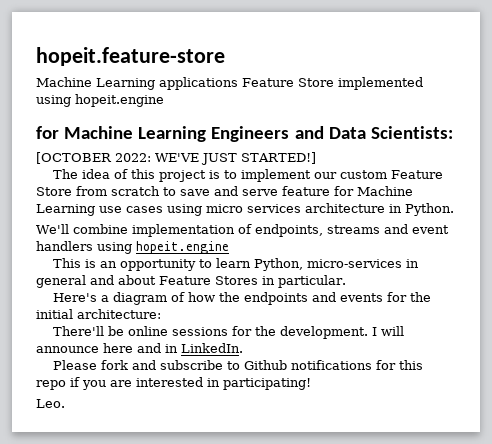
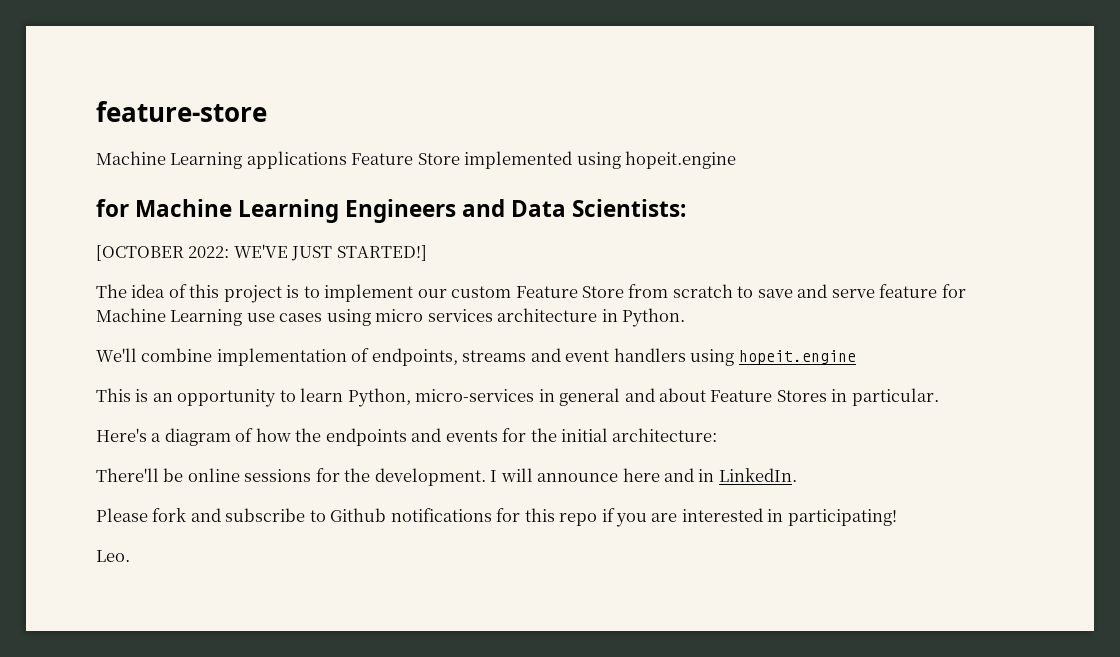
- hopeit.feature-store
+ feature-store

